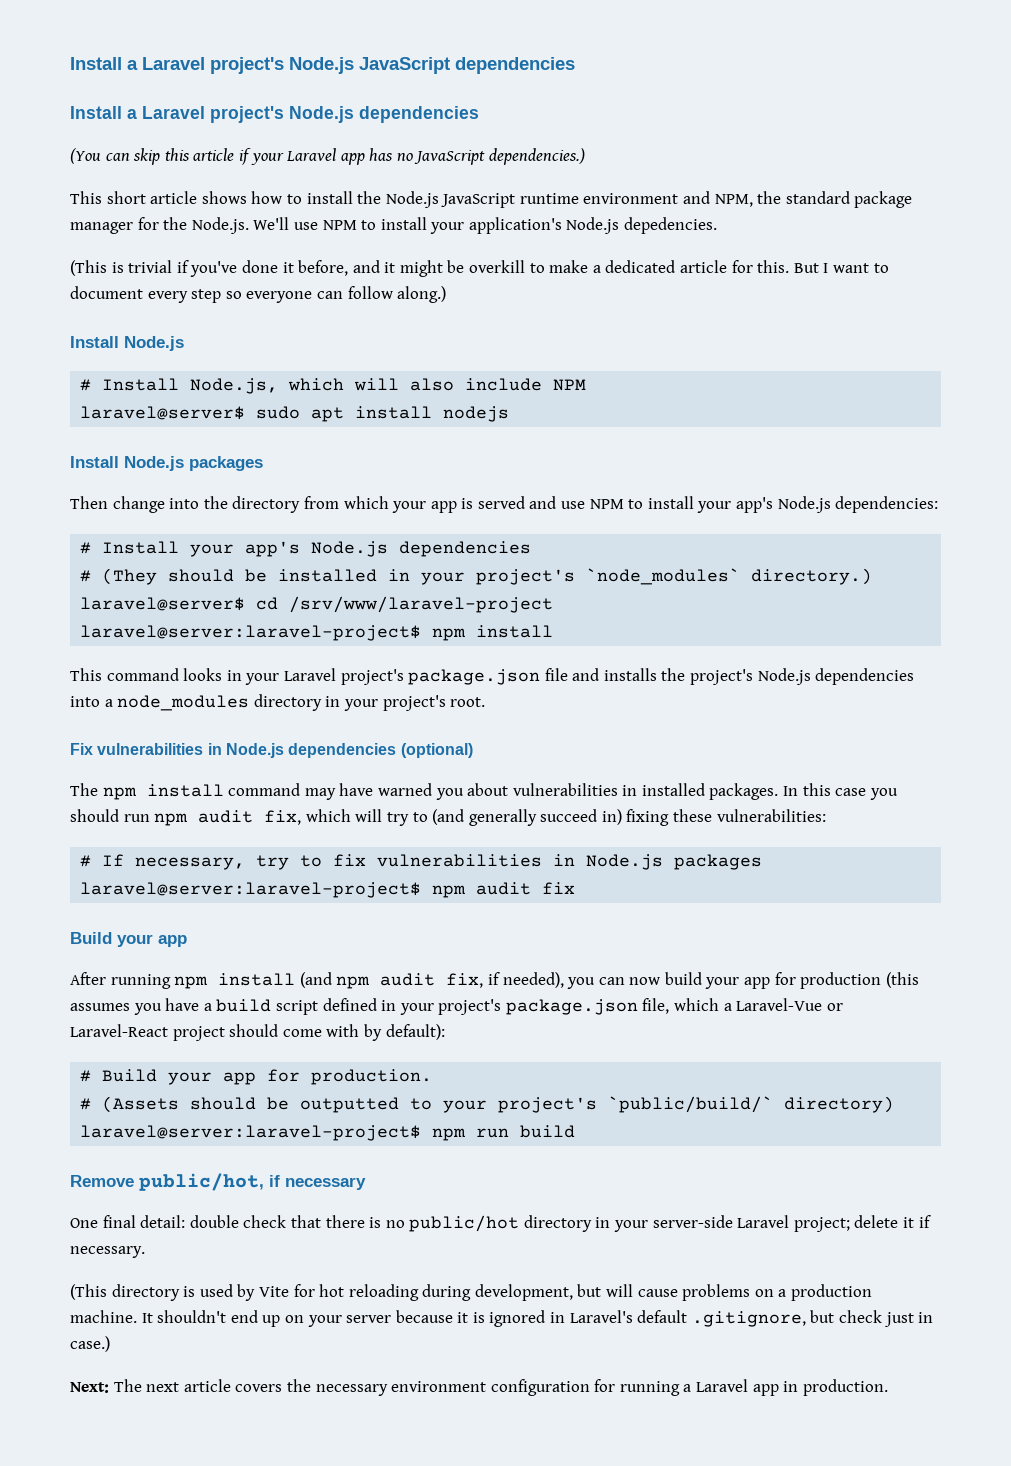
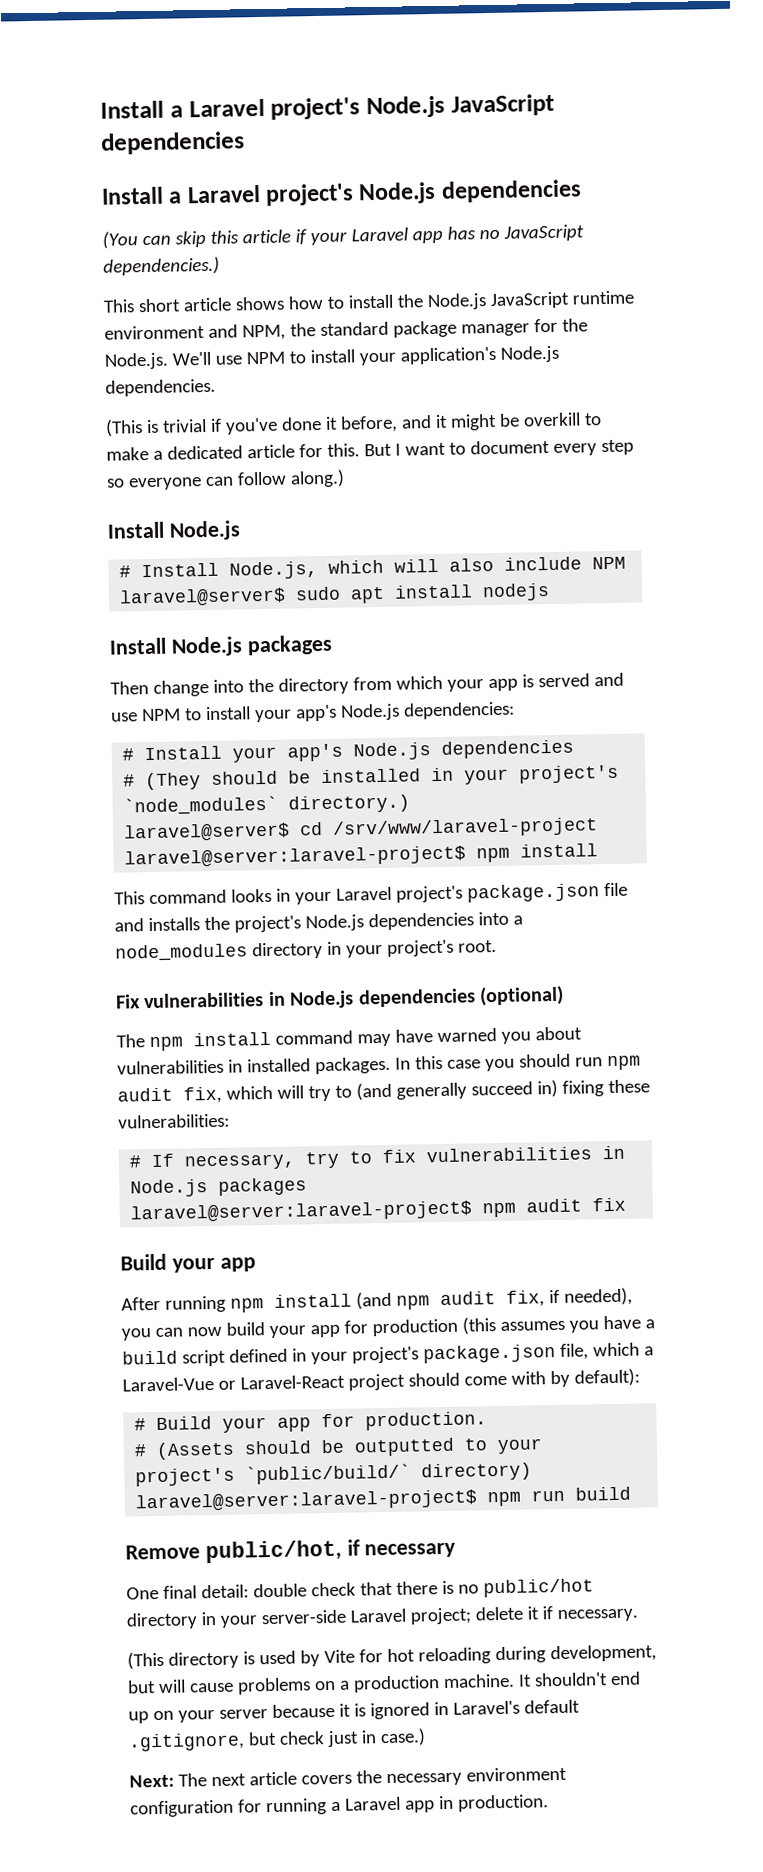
- This short article shows how to install the Node.js JavaScript runtime environment and NPM, the standard package manager for the Node.js. We'll use NPM to install your application's Node.js depedencies.
+ This short article shows how to install the Node.js JavaScript runtime environment and NPM, the standard package manager for the Node.js. We'll use NPM to install your application's Node.js dependencies.

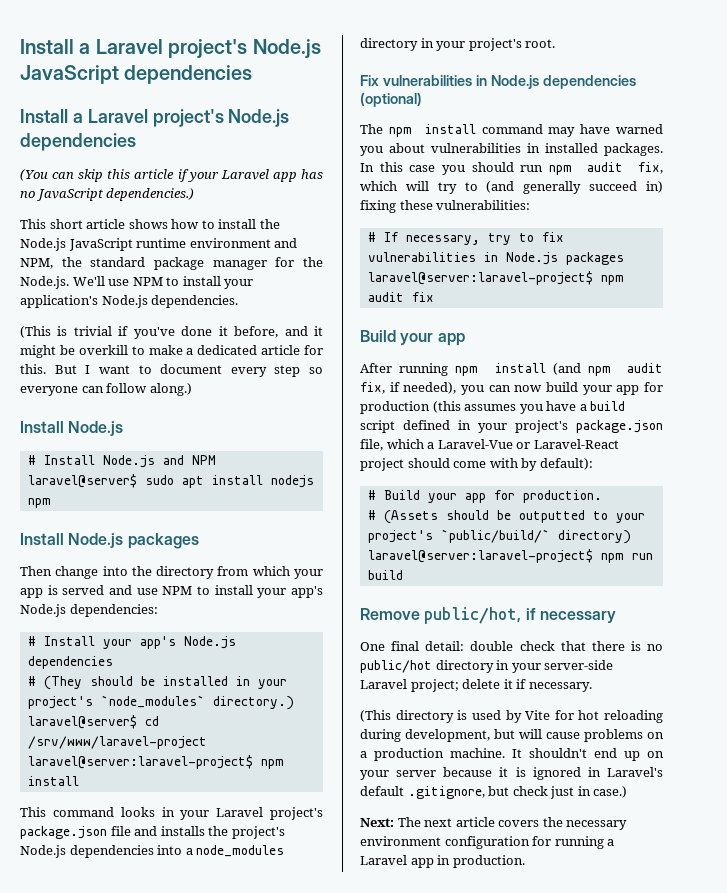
- # Install Node.js, which will also include NPM
+ # Install Node.js and NPM
- laravel@server$ sudo apt install nodejs
+ laravel@server$ sudo apt install nodejs npm

